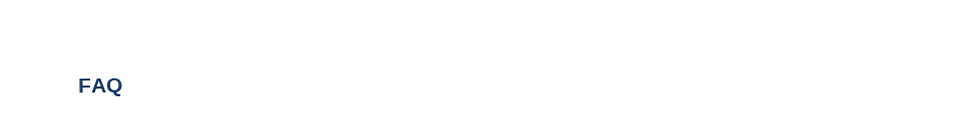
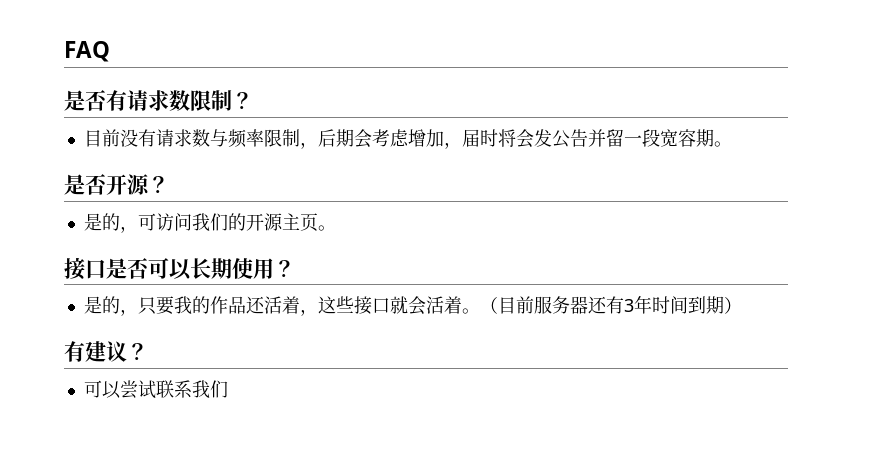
+ 是否有请求数限制？
+ 目前没有请求数与频率限制，后期会考虑增加，届时将会发公告并留一段宽容期。
+ 是否开源？
+ 是的，可访问我们的开源主页。
+ 接口是否可以长期使用？
+ 是的，只要我的作品还活着，这些接口就会活着。（目前服务器还有3年时间到期）
+ 有建议？
+ 可以尝试联系我们

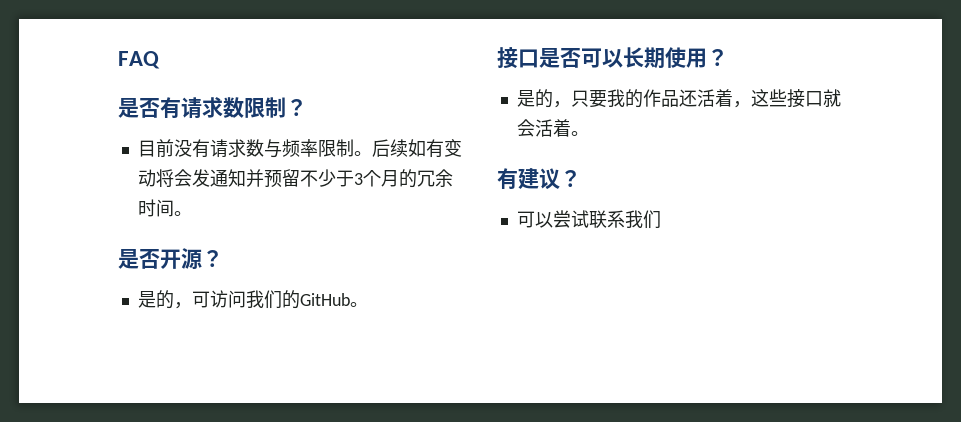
- 目前没有请求数与频率限制，后期会考虑增加，届时将会发公告并留一段宽容期。
+ 目前没有请求数与频率限制。后续如有变动将会发通知并预留不少于3个月的冗余时间。
- 是的，可访问我们的开源主页。
+ 是的，可访问我们的GitHub。
- （目前服务器还有3年时间到期）

